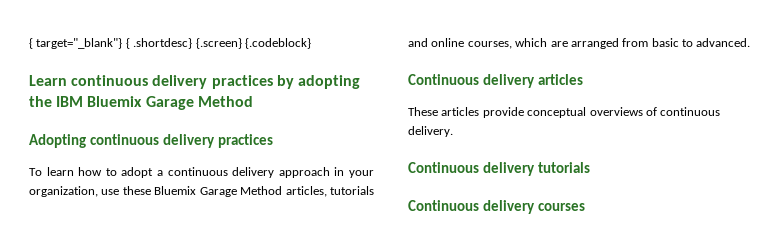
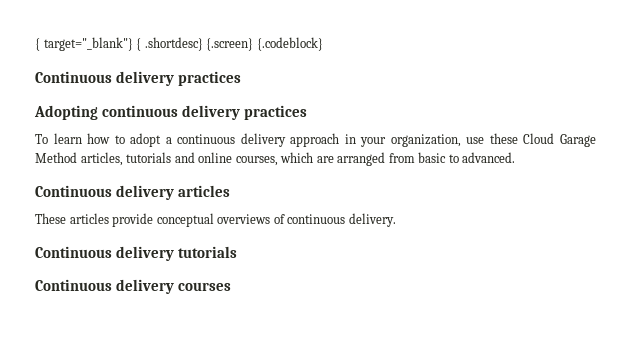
- Learn continuous delivery practices by adopting the IBM Bluemix Garage Method
+ Continuous delivery practices
- To learn how to adopt a continuous delivery approach in your organization, use these Bluemix Garage Method articles, tutorials and online courses, which are arranged from basic to advanced.
+ To learn how to adopt a continuous delivery approach in your organization, use these Cloud Garage Method articles, tutorials and online courses, which are arranged from basic to advanced.

